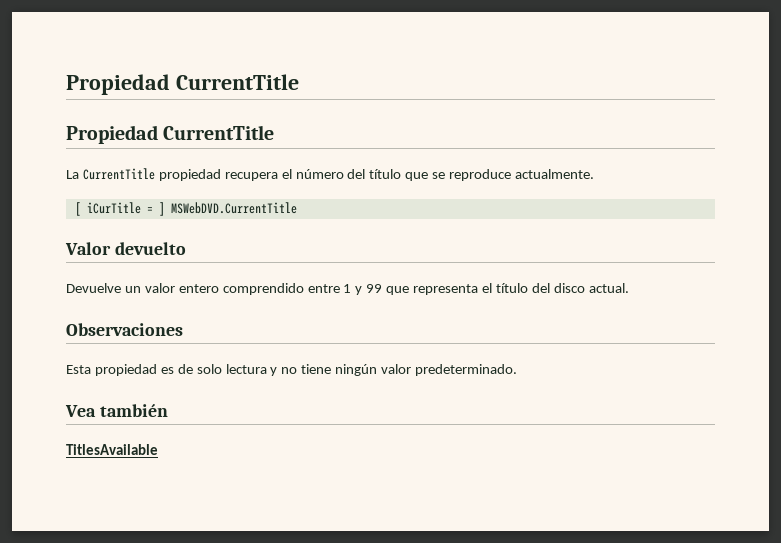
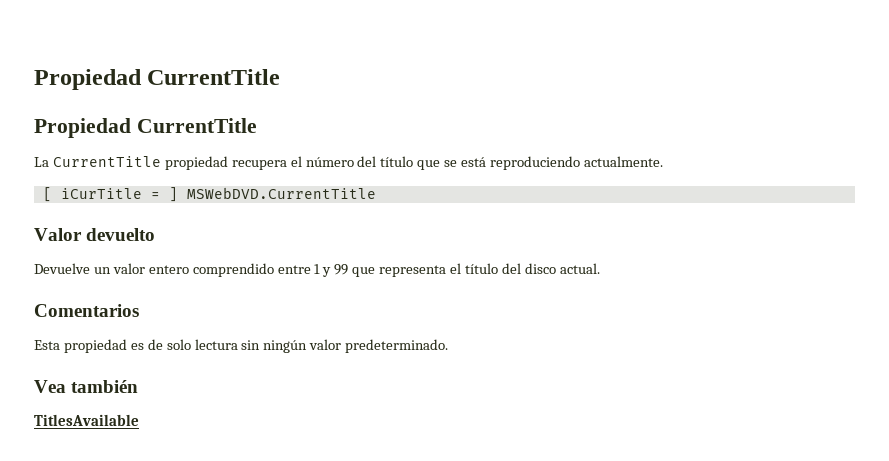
- La CurrentTitle propiedad recupera el número del título que se reproduce actualmente.
+ La CurrentTitle propiedad recupera el número del título que se está reproduciendo actualmente.
- Observaciones
+ Comentarios
- Esta propiedad es de solo lectura y no tiene ningún valor predeterminado.
+ Esta propiedad es de solo lectura sin ningún valor predeterminado.

